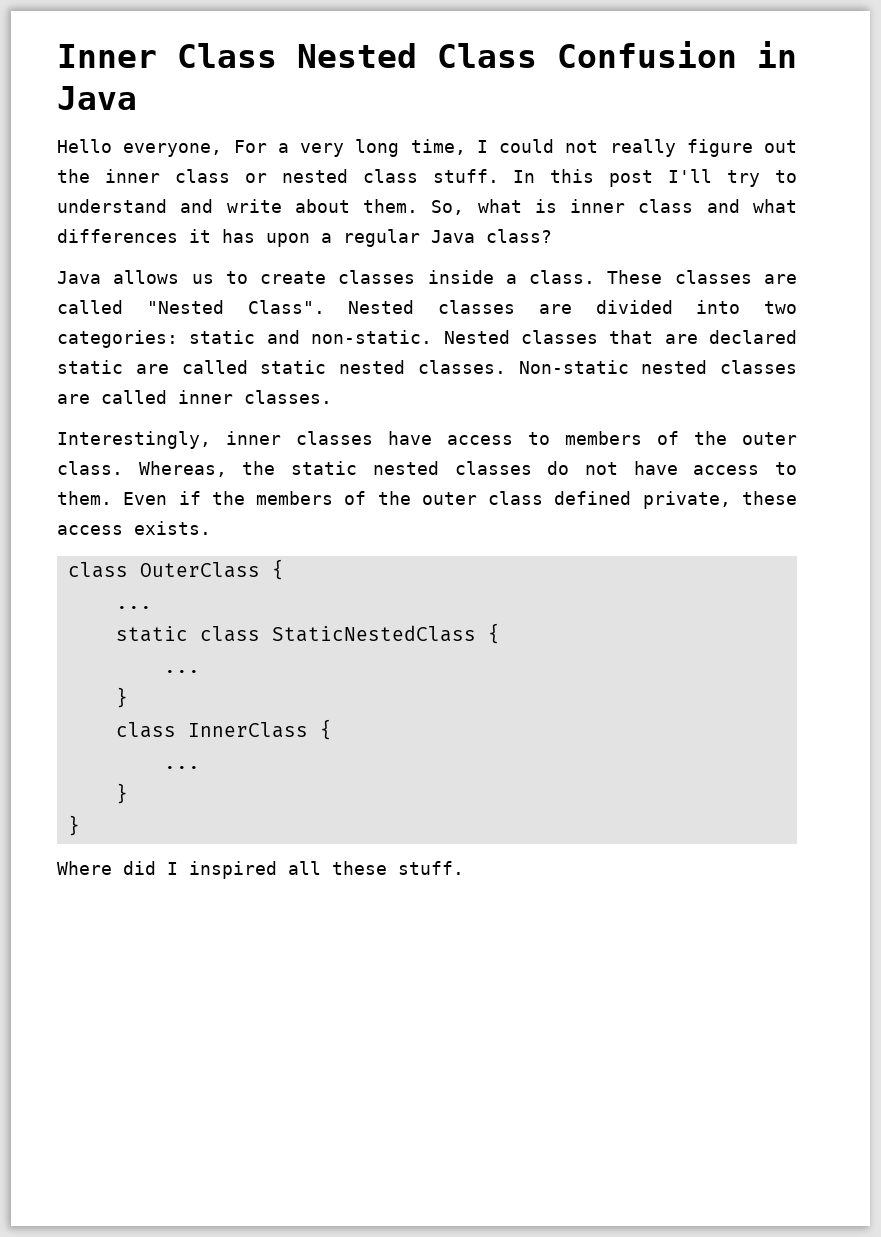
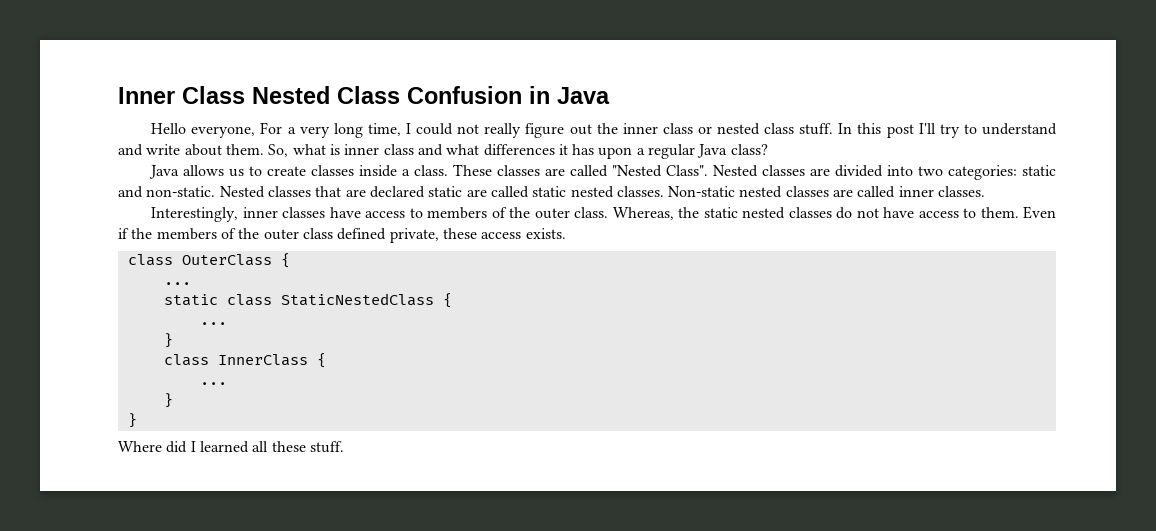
- Where did I inspired all these stuff.
+ Where did I learned all these stuff.

